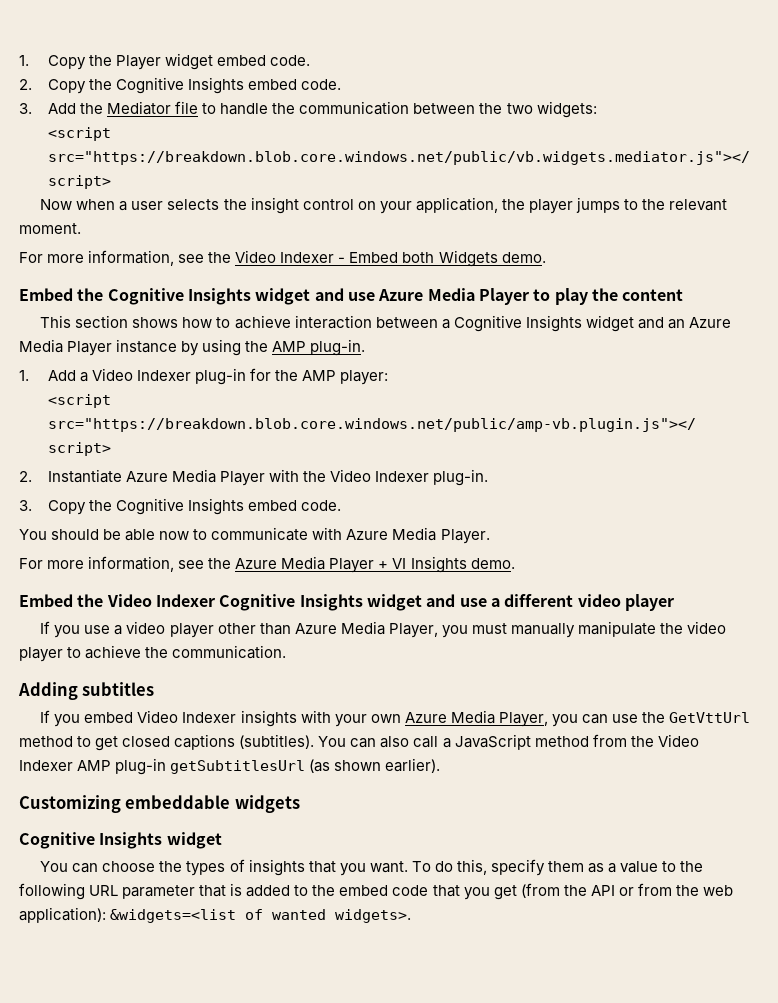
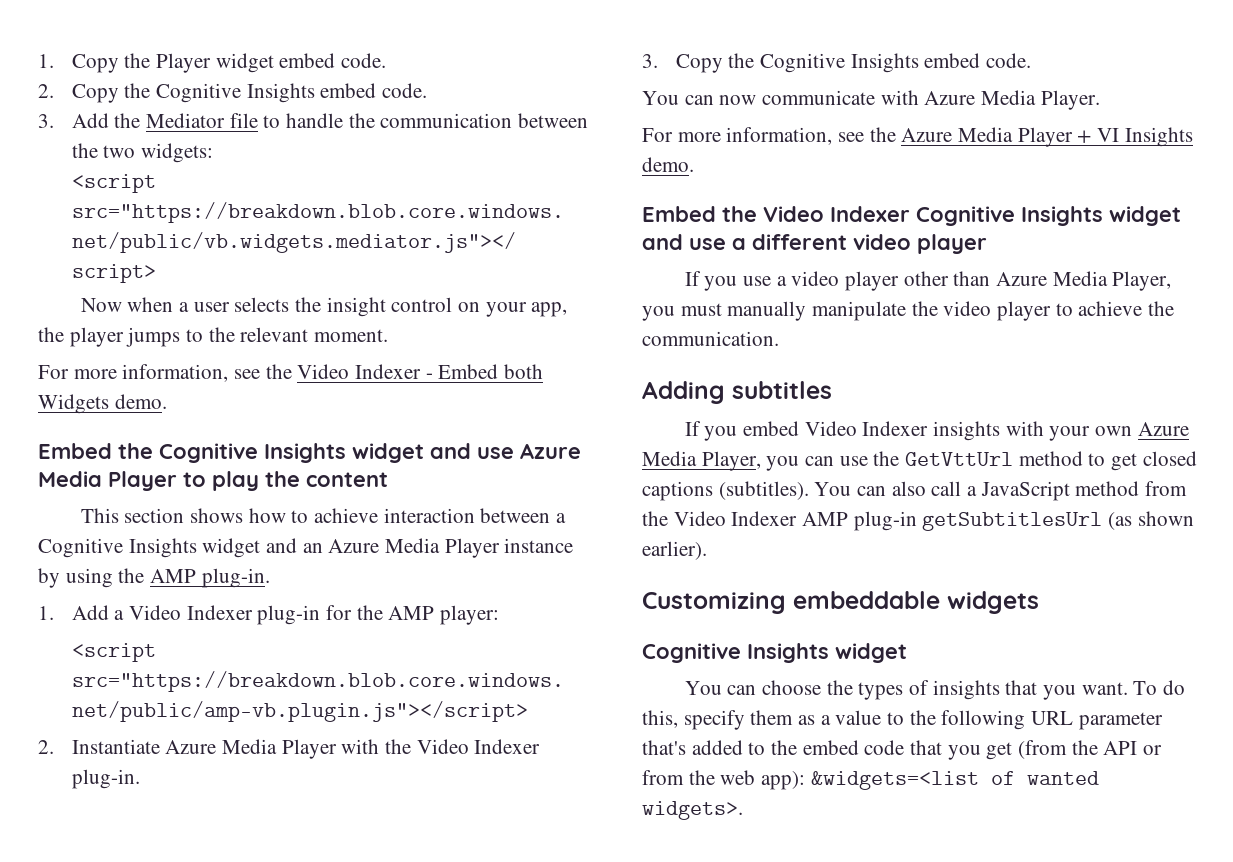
- Now when a user selects the insight control on your application, the player jumps to the relevant moment.
+ Now when a user selects the insight control on your app, the player jumps to the relevant moment.
- You should be able now to communicate with Azure Media Player.
+ You can now communicate with Azure Media Player.
- To do this, specify them as a value to the following URL parameter that is added to the embed code that you get (from the API or from the web application): &widgets=<list of wanted widgets>.
+ To do this, specify them as a value to the following URL parameter that's added to the embed code that you get (from the API or from the web app): &widgets=<list of wanted widgets>.

